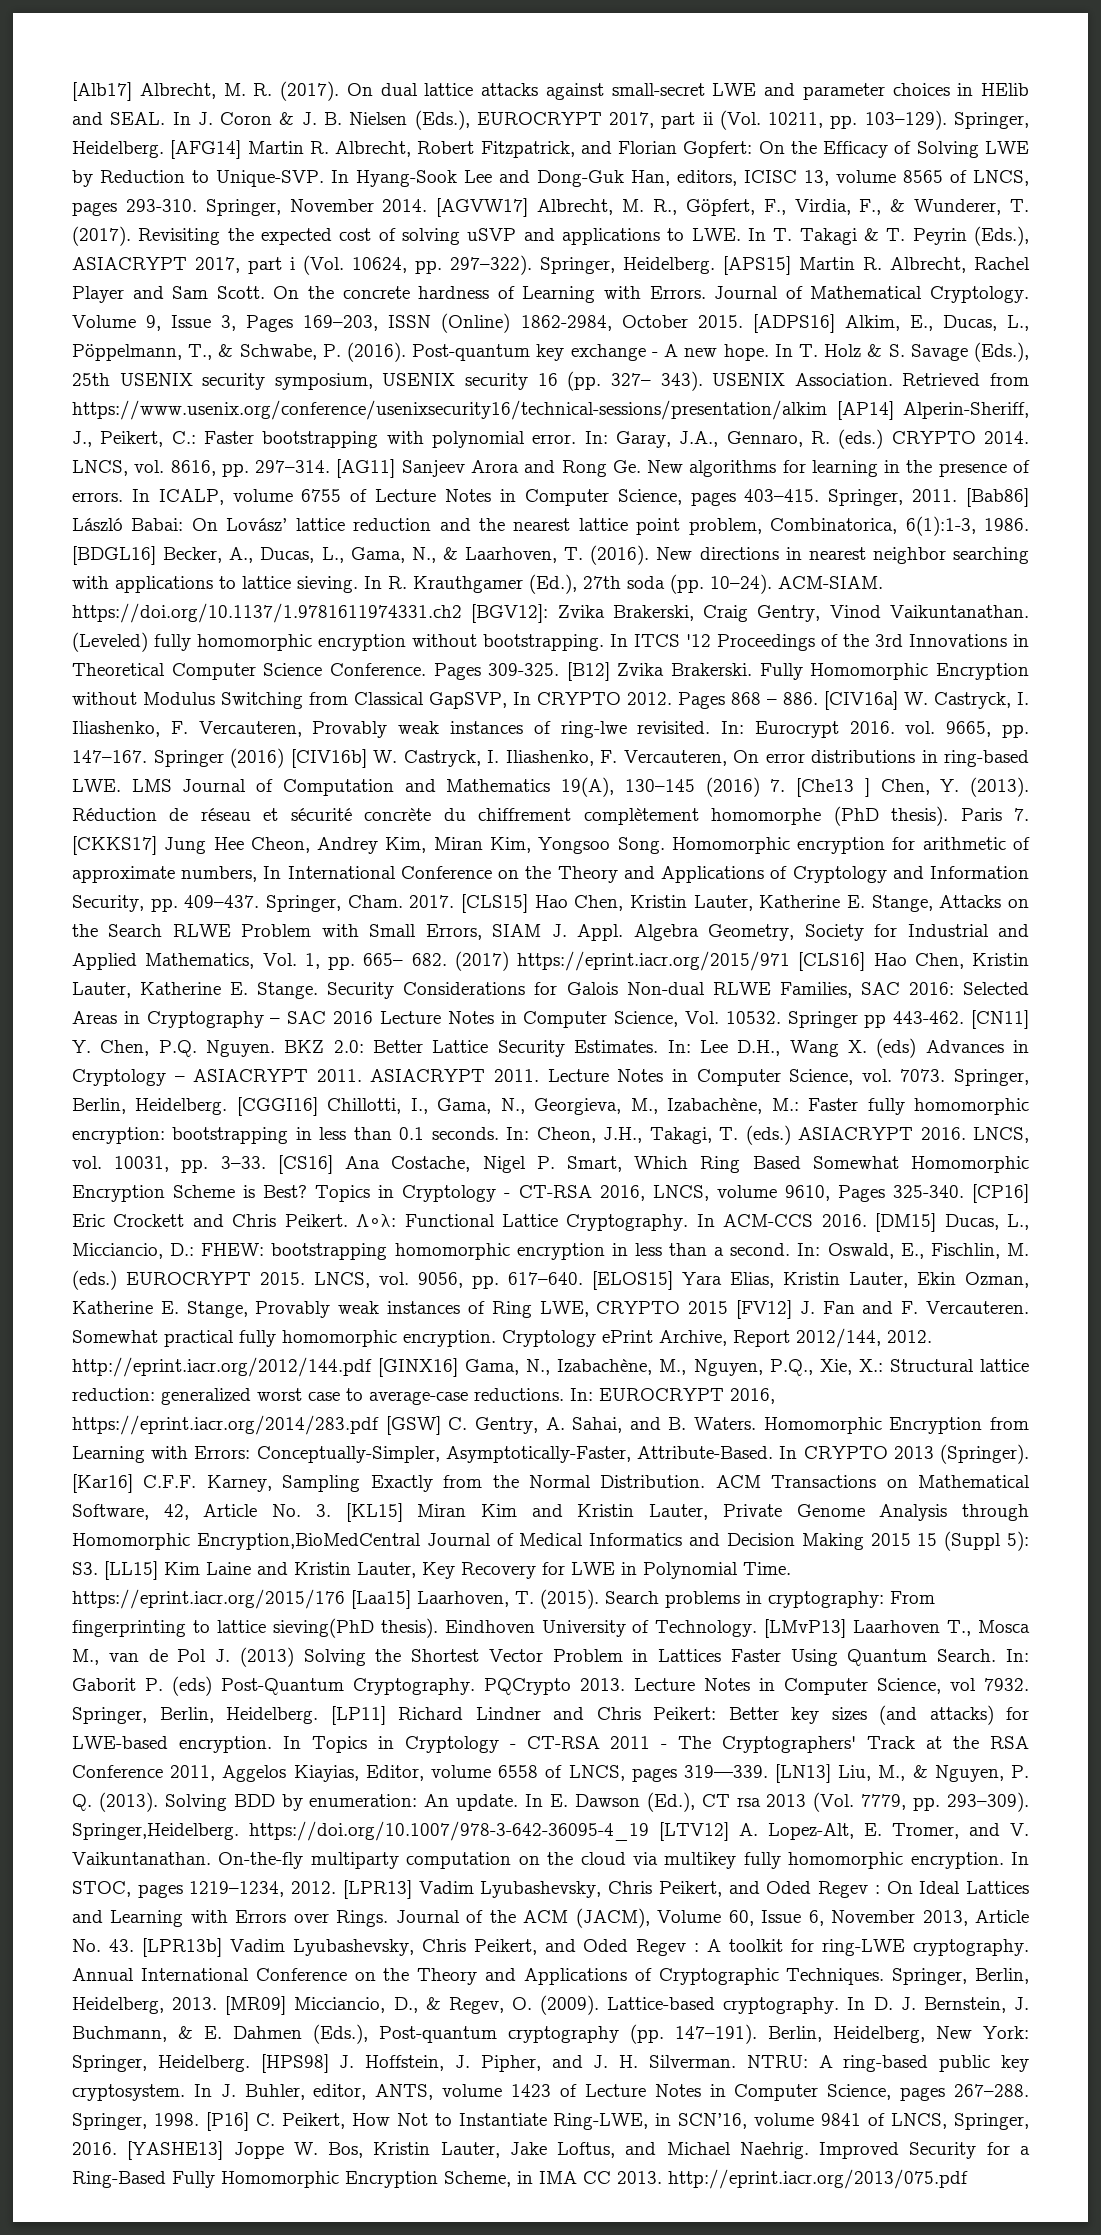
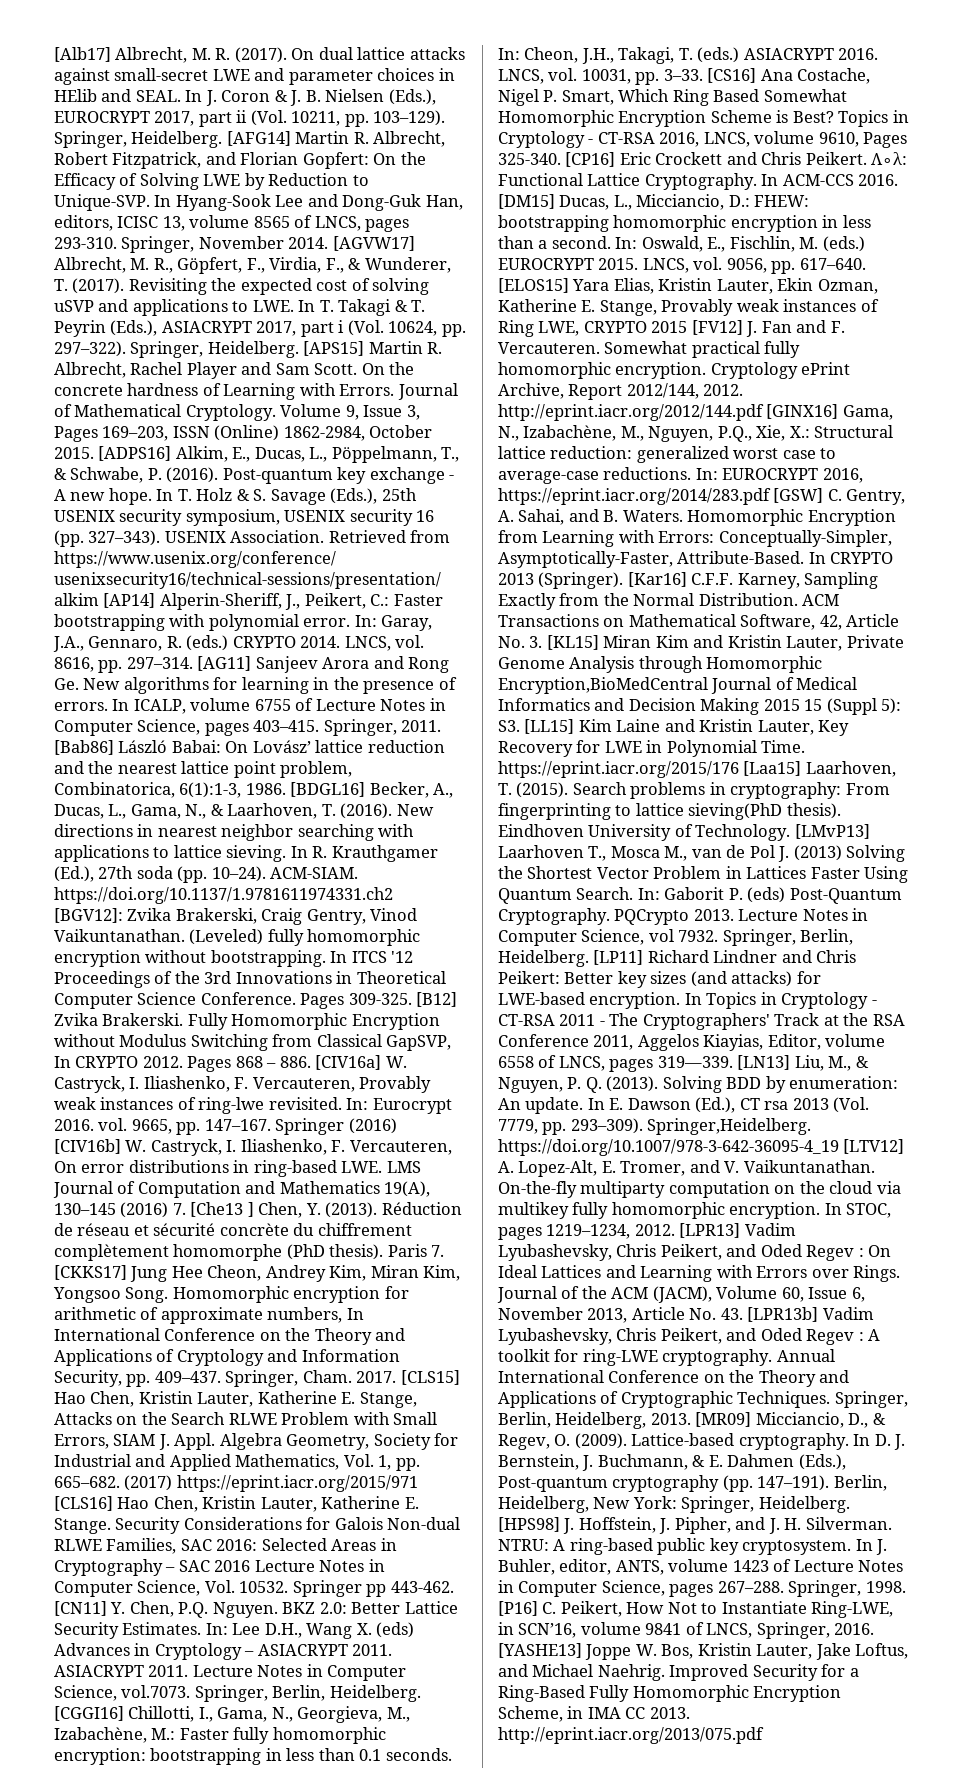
- In T. Holz & S. Savage (Eds.), 25th USENIX security symposium, USENIX security 16 (pp. 327– 343).
+ In T. Holz & S. Savage (Eds.), 25th USENIX security symposium, USENIX security 16 (pp. 327–343).
- Algebra Geometry, Society for Industrial and Applied Mathematics, Vol. 1, pp. 665– 682. (2017) https://eprint.iacr.org/2015/971 [CLS16] Hao Chen, Kristin Lauter, Katherine E. Stange.
+ Algebra Geometry, Society for Industrial and Applied Mathematics, Vol. 1, pp. 665–682. (2017) https://eprint.iacr.org/2015/971 [CLS16] Hao Chen, Kristin Lauter, Katherine E. Stange.
- Lecture Notes in Computer Science, vol. 7073. Springer, Berlin, Heidelberg.
+ Lecture Notes in Computer Science, vol.7073. Springer, Berlin, Heidelberg.

